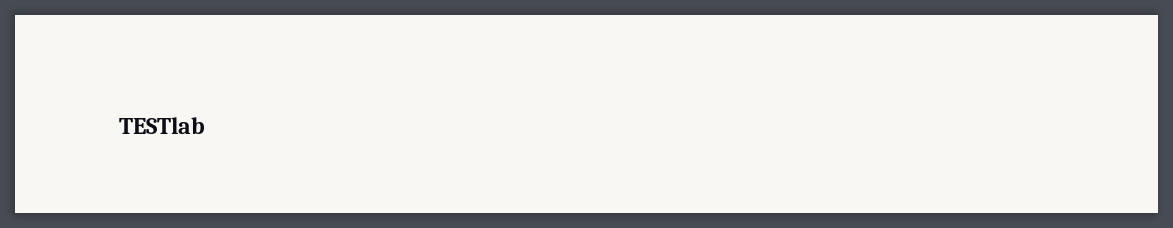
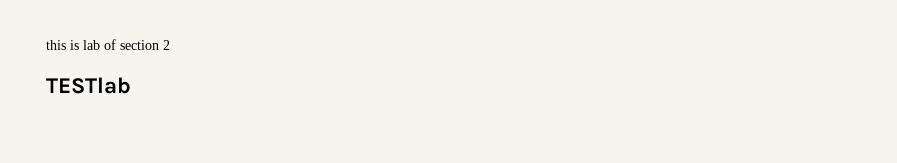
+ this is lab of section 2

